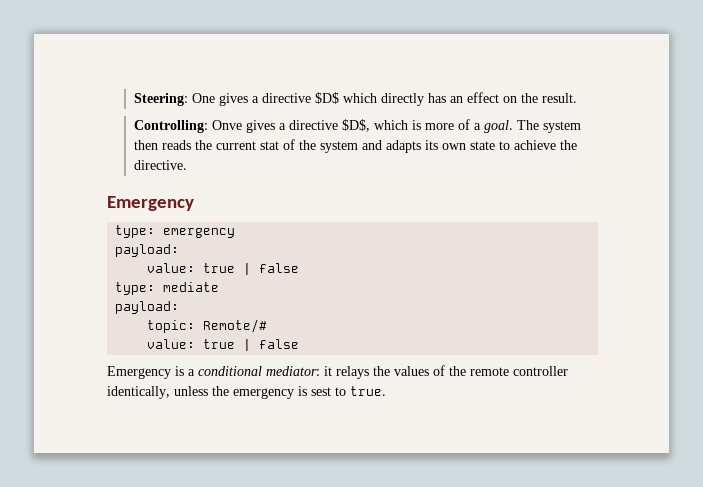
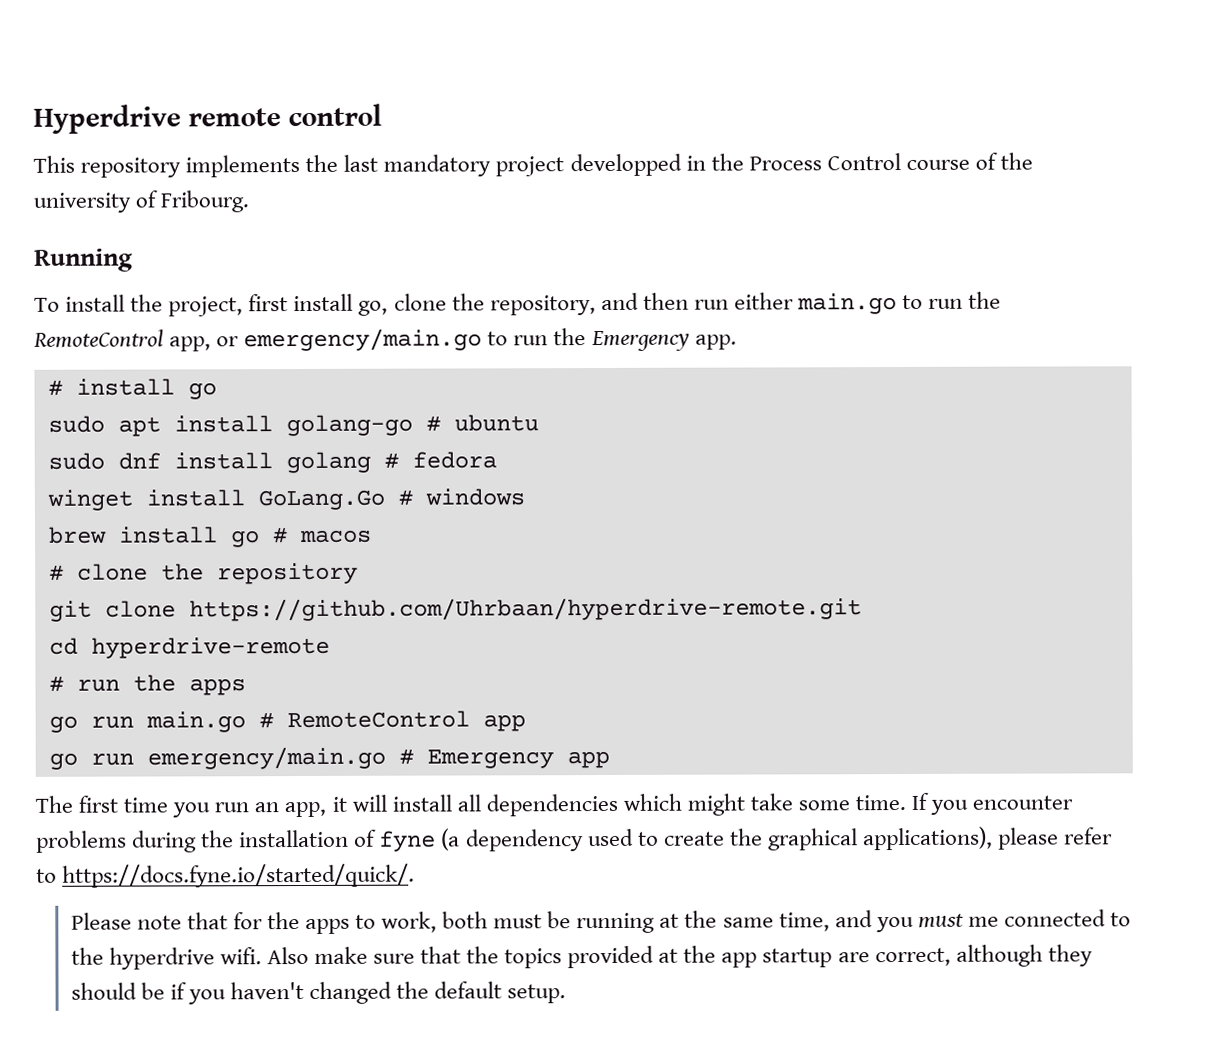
- Steering: One gives a directive $D$ which directly has an effect on the result.
- Controlling: Onve gives a directive $D$, which is more of a goal. The system then reads the current stat of the system and adapts its own state to achieve the directive.
- Emergency
- type: emergency
- payload:
- value: true | false
- type: mediate
- payload:
- topic: Remote/#
- value: true | false
- Emergency is a conditional mediator: it relays the values of the remote controller identically, unless the emergency is sest to true.
+ Hyperdrive remote control
+ This repository implements the last mandatory project developped in the Process Control course of the university of Fribourg.
+ Running
+ To install the project, first install go, clone the repository, and then run either main.go to run the RemoteControl app, or emergency/main.go to run the Emergency app.
+ # install go
+ sudo apt install golang-go # ubuntu
+ sudo dnf install golang # fedora
+ winget install GoLang.Go # windows
+ brew install go # macos
+ # clone the repository
+ git clone https://github.com/Uhrbaan/hyperdrive-remote.git
+ cd hyperdrive-remote
+ # run the apps
+ go run main.go # RemoteControl app
+ go run emergency/main.go # Emergency app
+ The first time you run an app, it will install all dependencies which might take some time. If you encounter problems during the installation of fyne (a dependency used to create the graphical applications), please refer to https://docs.fyne.io/started/quick/.
+ Please note that for the apps to work, both must be running at the same time, and you must me connected to the hyperdrive wifi. Also make sure that the topics provided at the app startup are correct, although they should be if you haven't changed the default setup.

